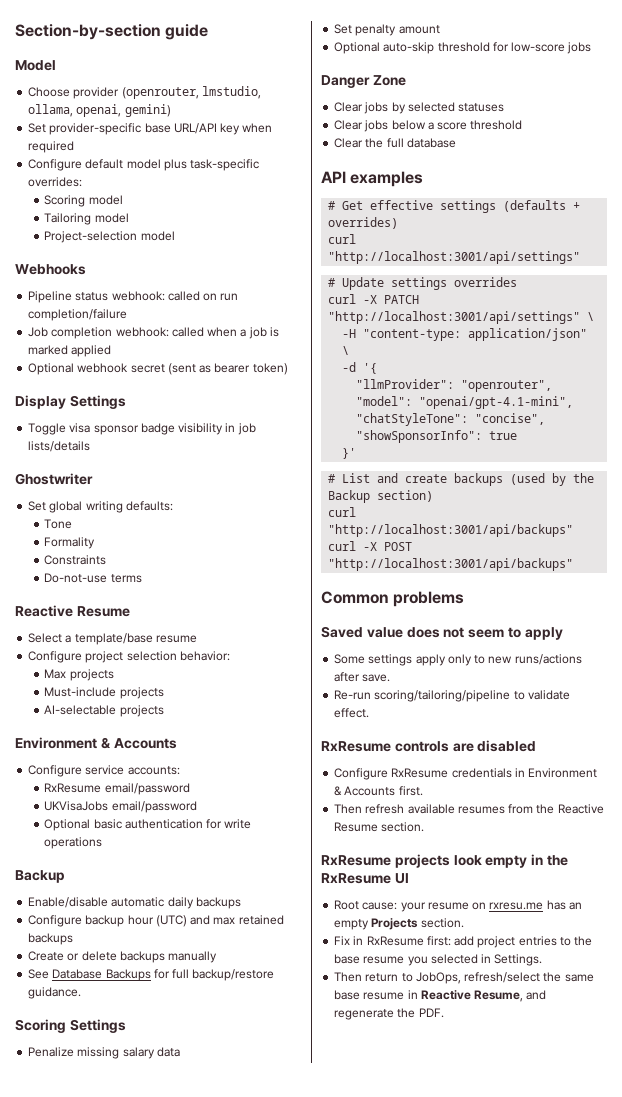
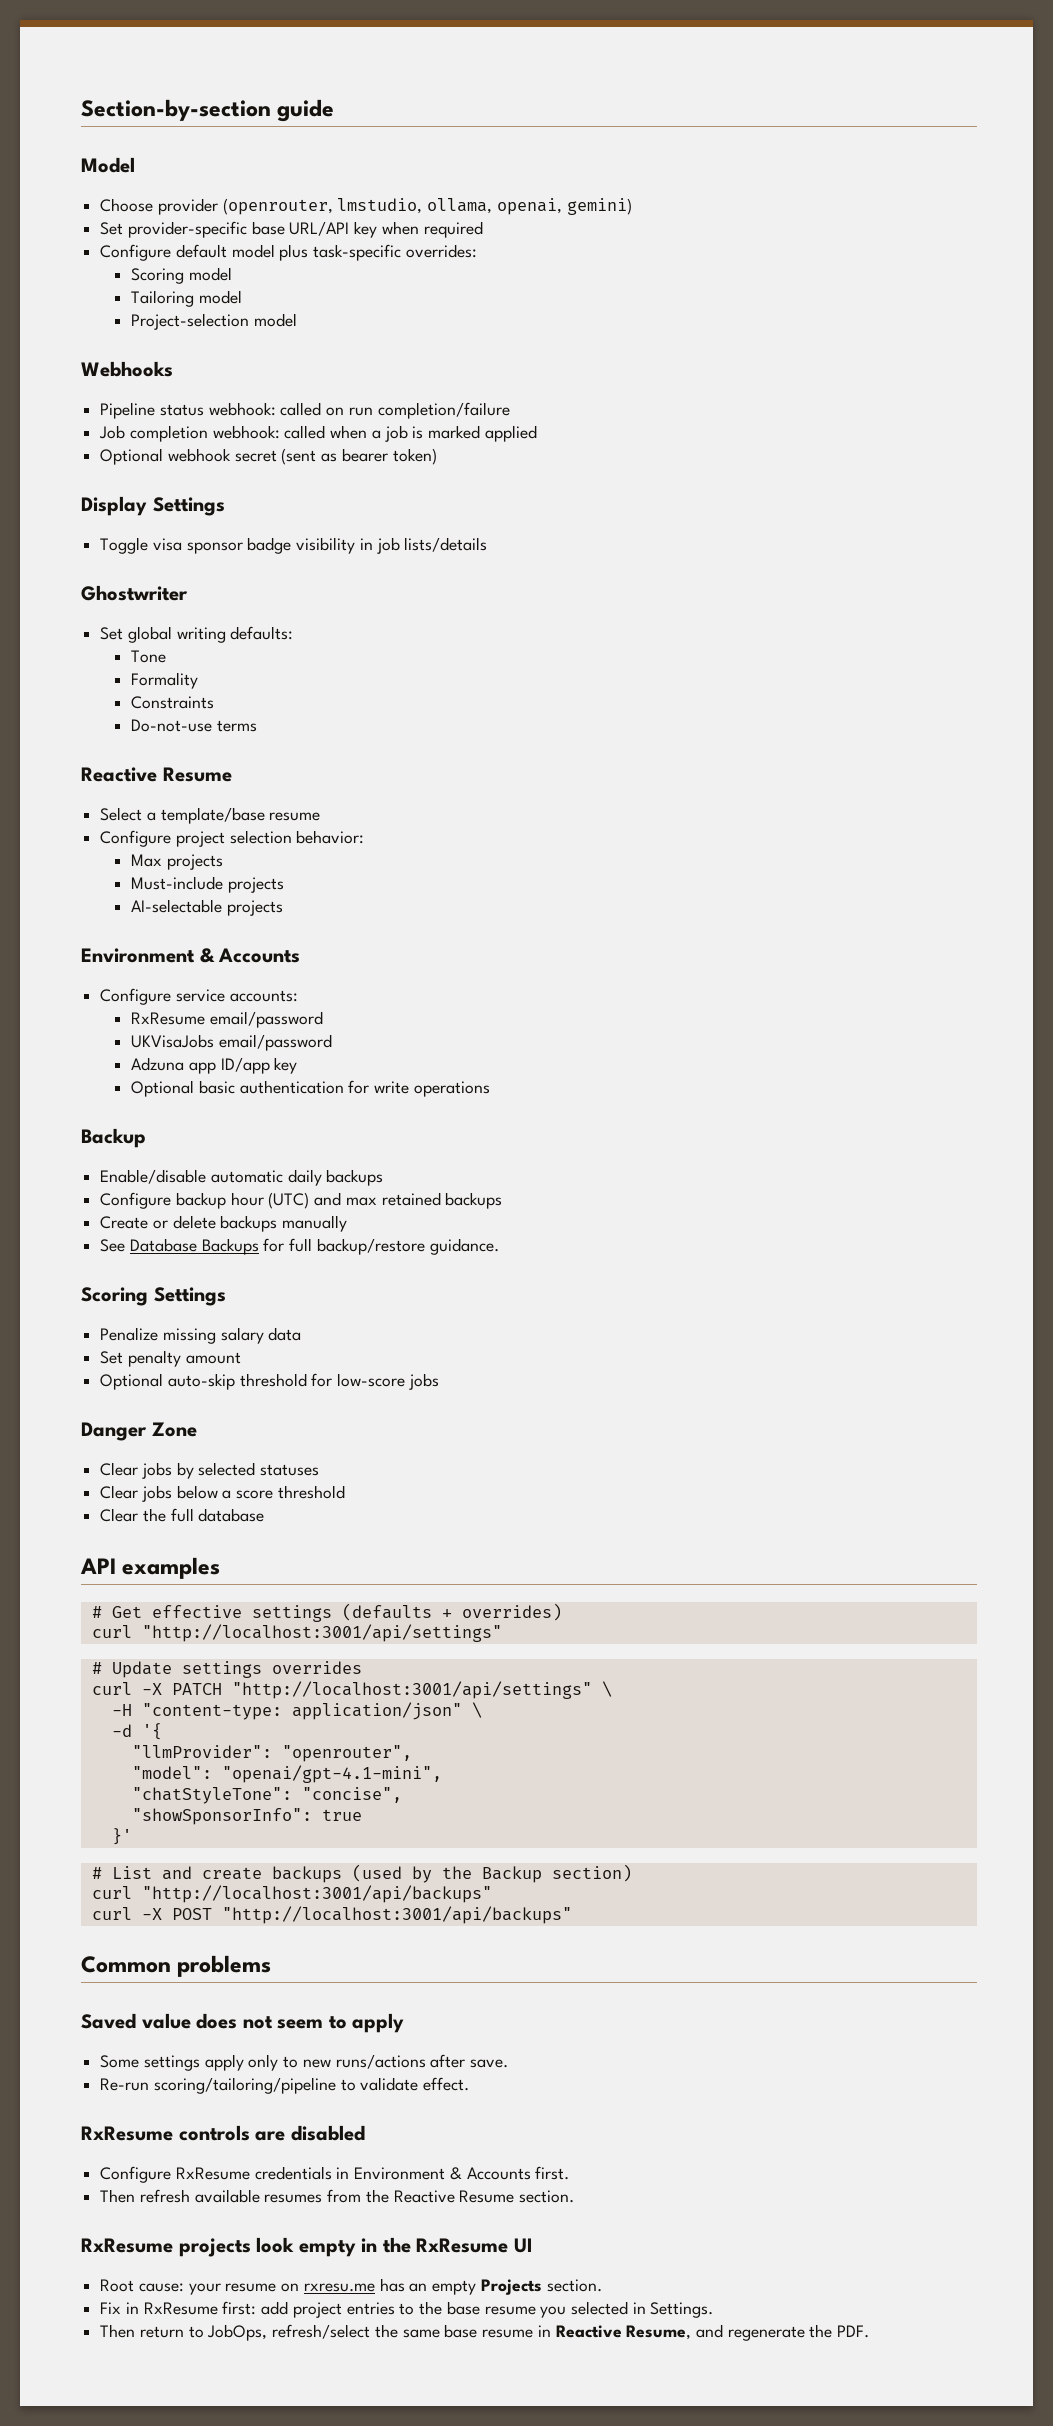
+ Adzuna app ID/app key

